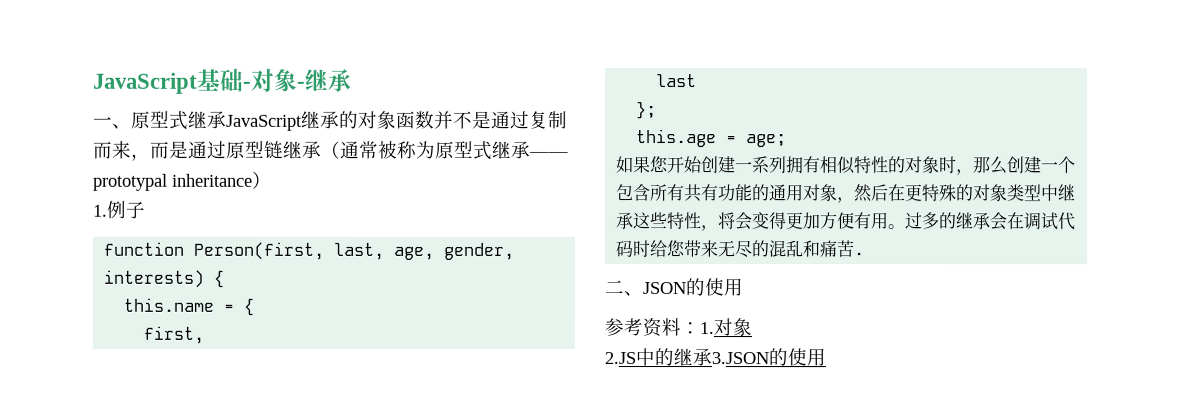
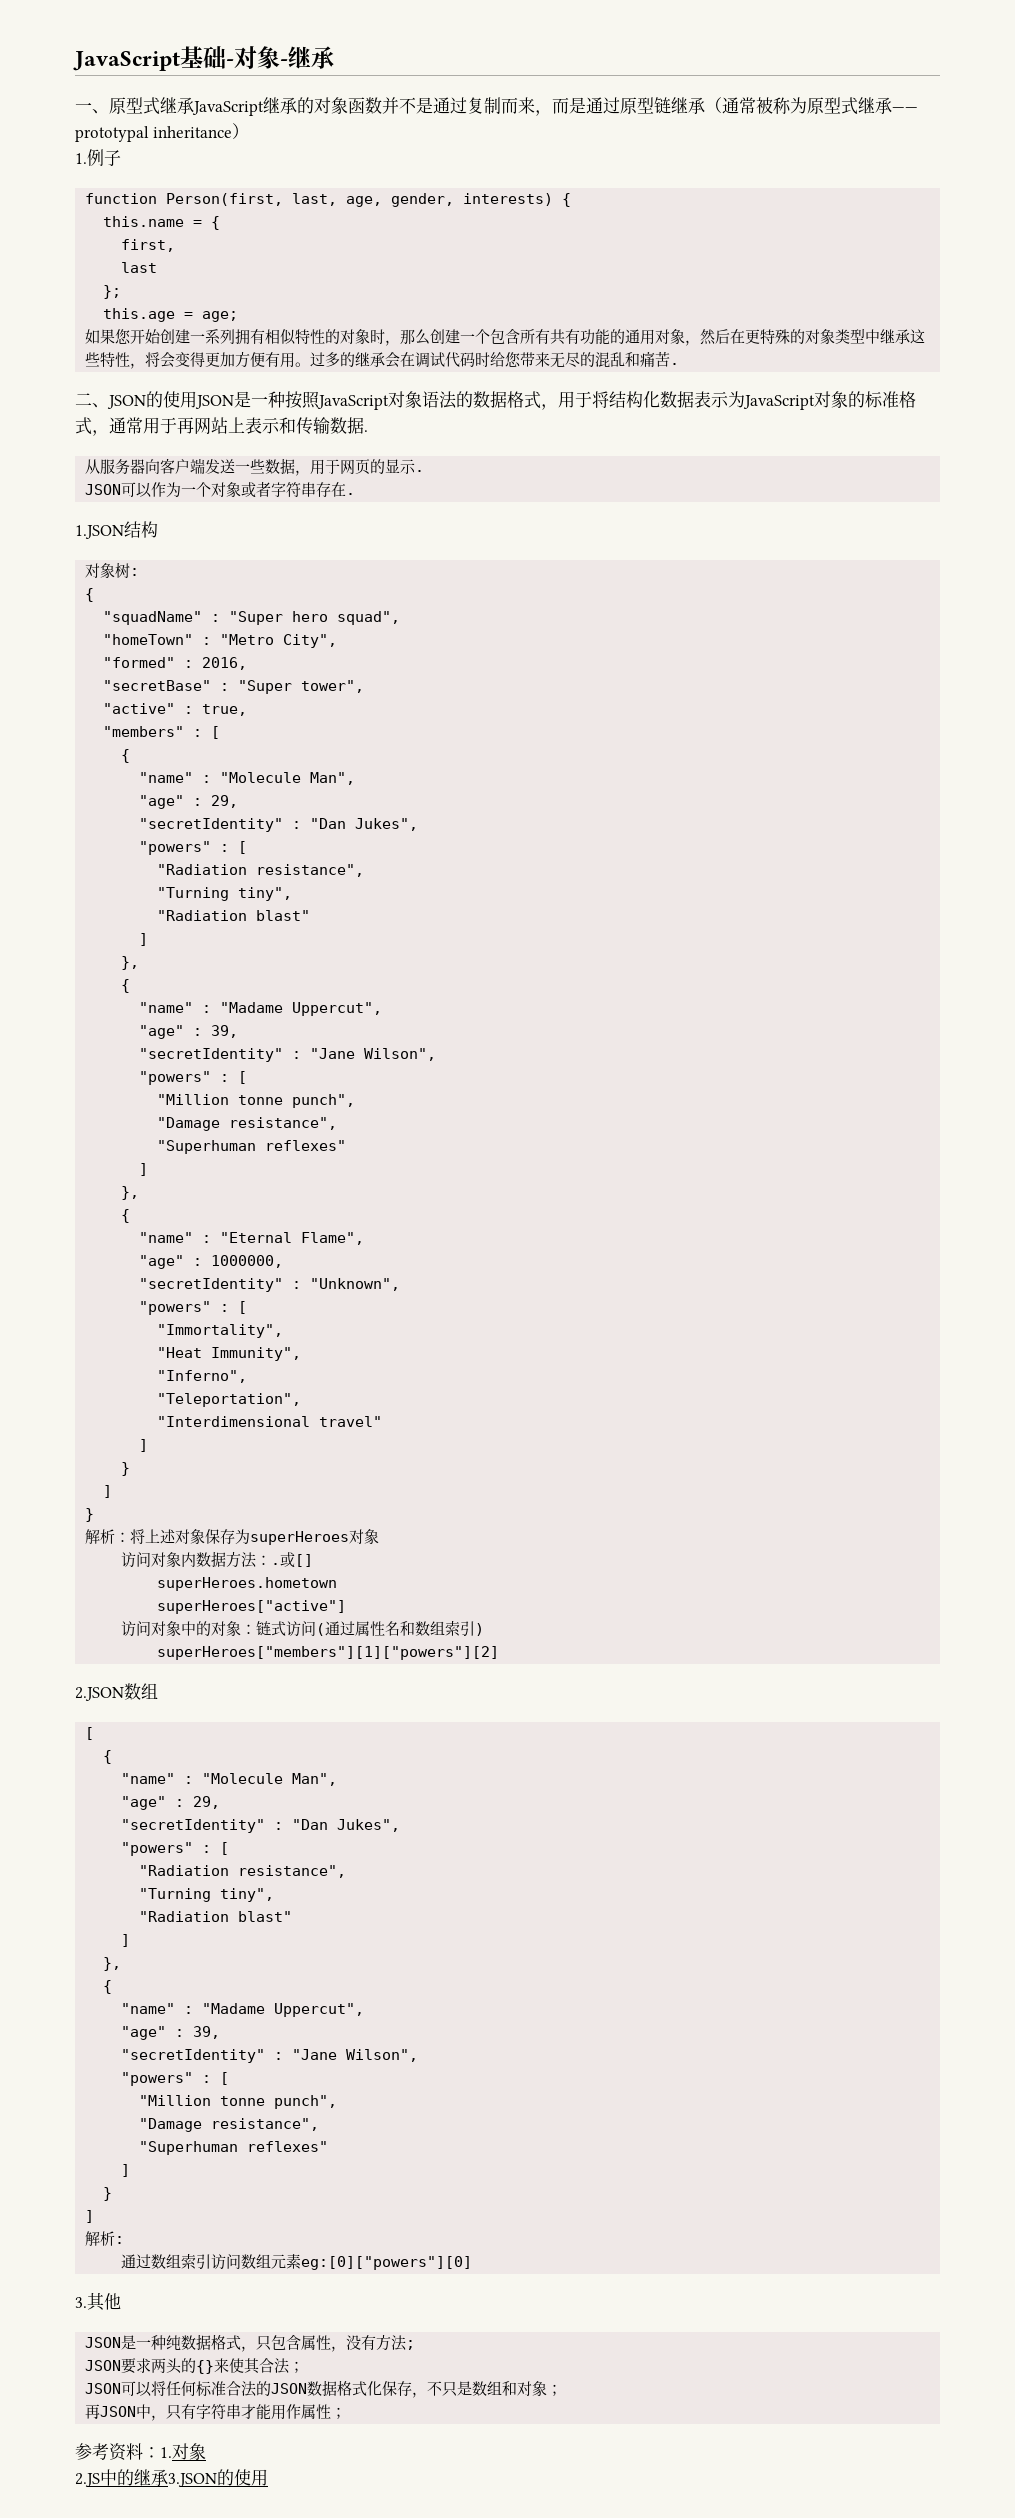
- 二、JSON的使用
+ 二、JSON的使用JSON是一种按照JavaScript对象语法的数据格式，用于将结构化数据表示为JavaScript对象的标准格式，通常用于再网站上表示和传输数据.
+ 从服务器向客户端发送一些数据，用于网页的显示.
+ JSON可以作为一个对象或者字符串存在.
+ 1.JSON结构
+ 对象树:
+ {
+ "squadName" : "Super hero squad",
+ "homeTown" : "Metro City",
+ "formed" : 2016,
+ "secretBase" : "Super tower",
+ "active" : true,
+ "members" : [
+ {
+ "name" : "Molecule Man",
+ "age" : 29,
+ "secretIdentity" : "Dan Jukes",
+ "powers" : [
+ "Radiation resistance",
+ "Turning tiny",
+ "Radiation blast"
+ ]
+ },
+ {
+ "name" : "Madame Uppercut",
+ "age" : 39,
+ "secretIdentity" : "Jane Wilson",
+ "powers" : [
+ "Million tonne punch",
+ "Damage resistance",
+ "Superhuman reflexes"
+ ]
+ },
+ {
+ "name" : "Eternal Flame",
+ "age" : 1000000,
+ "secretIdentity" : "Unknown",
+ "powers" : [
+ "Immortality",
+ "Heat Immunity",
+ "Inferno",
+ "Teleportation",
+ "Interdimensional travel"
+ ]
+ }
+ ]
+ }
+ 解析：将上述对象保存为superHeroes对象
+ 访问对象内数据方法：.或[]
+ superHeroes.hometown
+ superHeroes["active"]
+ 访问对象中的对象：链式访问(通过属性名和数组索引)
+ superHeroes["members"][1]["powers"][2]
+ 2.JSON数组
+ [
+ {
+ "name" : "Molecule Man",
+ "age" : 29,
+ "secretIdentity" : "Dan Jukes",
+ "powers" : [
+ "Radiation resistance",
+ "Turning tiny",
+ "Radiation blast"
+ ]
+ },
+ {
+ "name" : "Madame Uppercut",
+ "age" : 39,
+ "secretIdentity" : "Jane Wilson",
+ "powers" : [
+ "Million tonne punch",
+ "Damage resistance",
+ "Superhuman reflexes"
+ ]
+ }
+ ]
+ 解析:
+ 通过数组索引访问数组元素eg:[0]["powers"][0]
+ 3.其他
+ JSON是一种纯数据格式，只包含属性，没有方法;
+ JSON要求两头的{}来使其合法；
+ JSON可以将任何标准合法的JSON数据格式化保存，不只是数组和对象；
+ 再JSON中，只有字符串才能用作属性；

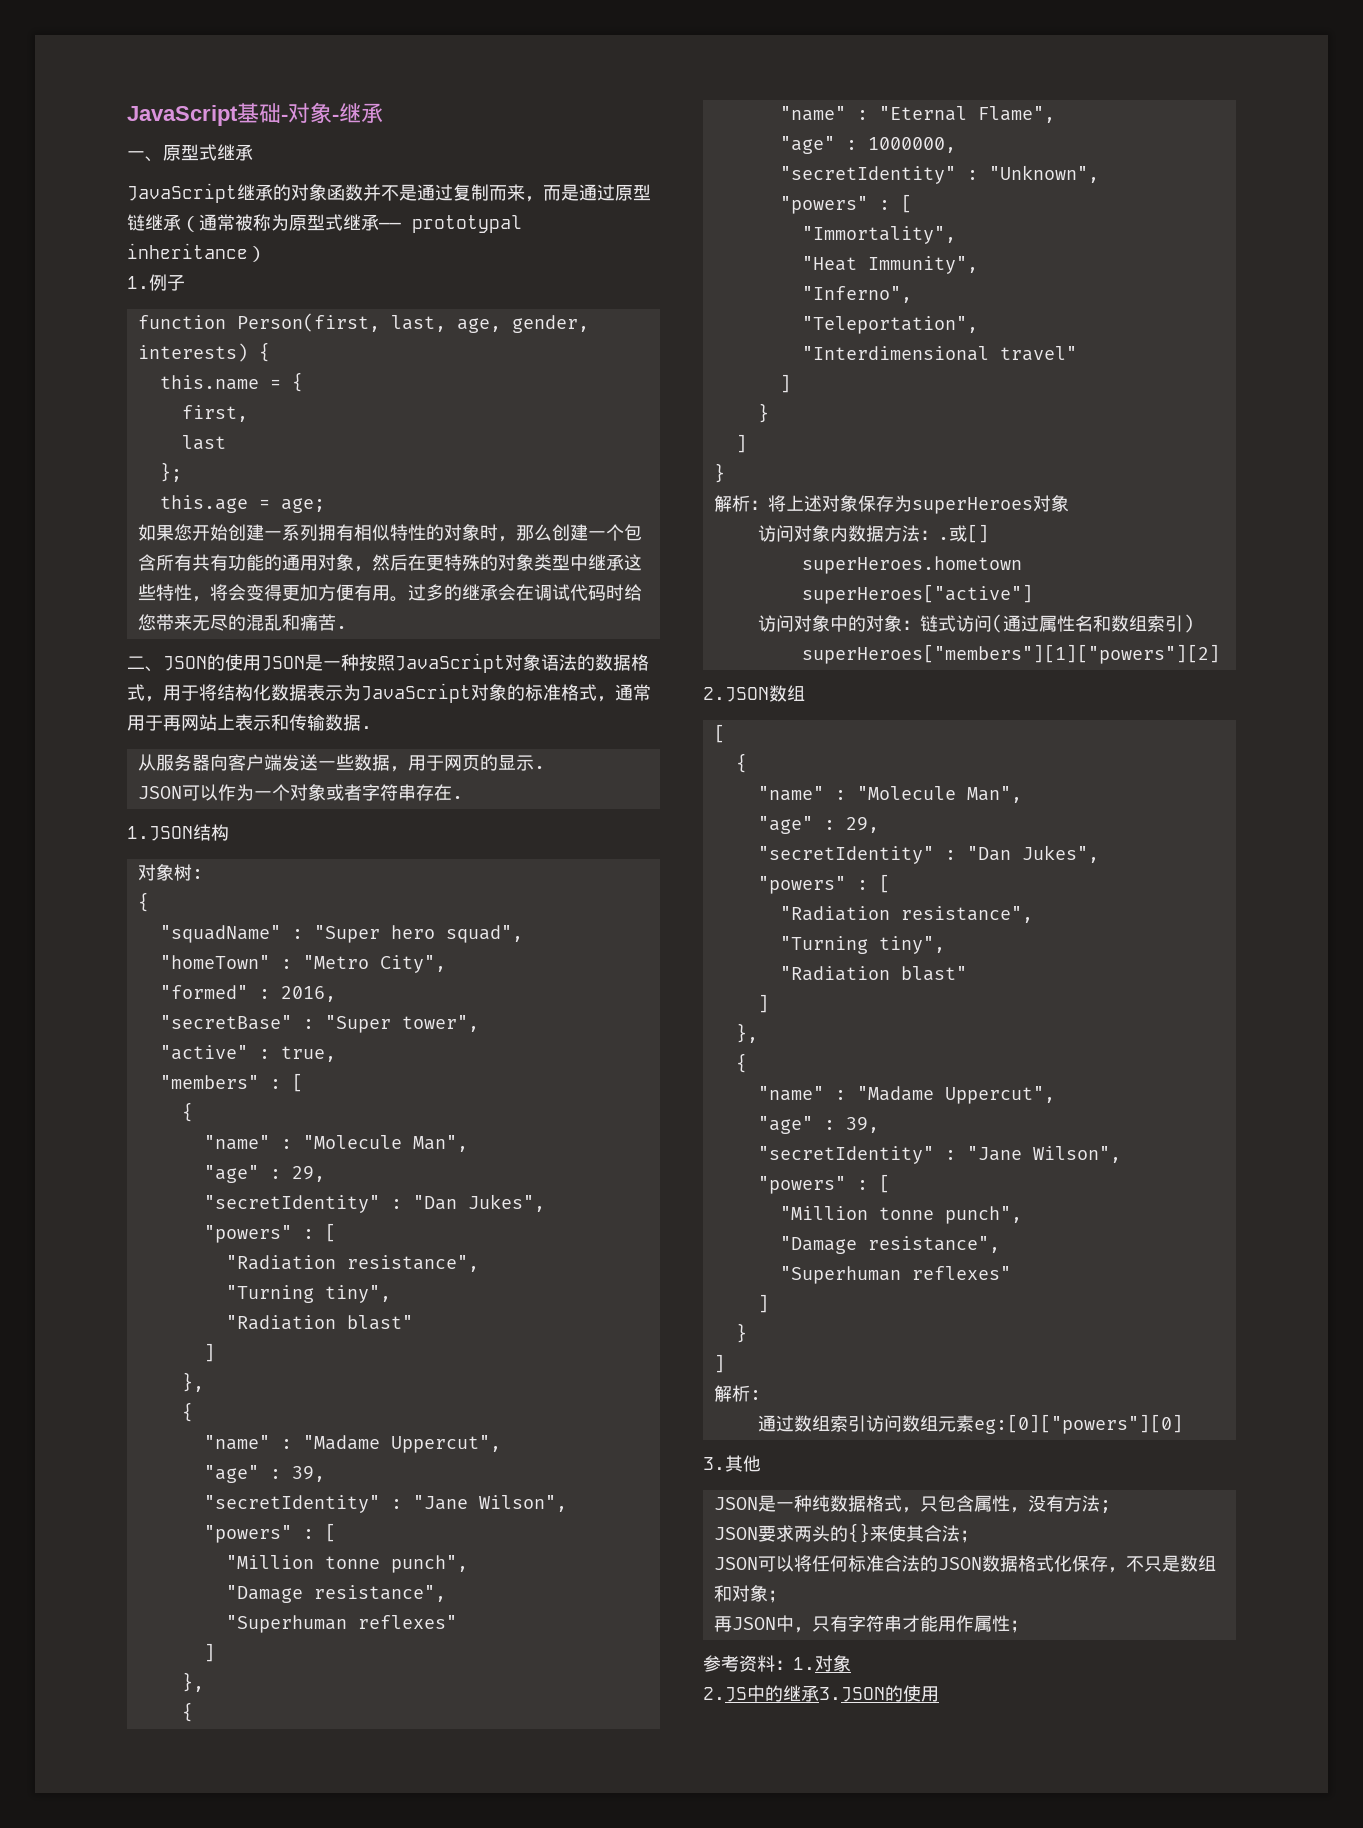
- 一、原型式继承JavaScript继承的对象函数并不是通过复制而来，而是通过原型链继承（通常被称为原型式继承—— prototypal inheritance）
+ 一、原型式继承
+ JavaScript继承的对象函数并不是通过复制而来，而是通过原型链继承（通常被称为原型式继承—— prototypal inheritance）

